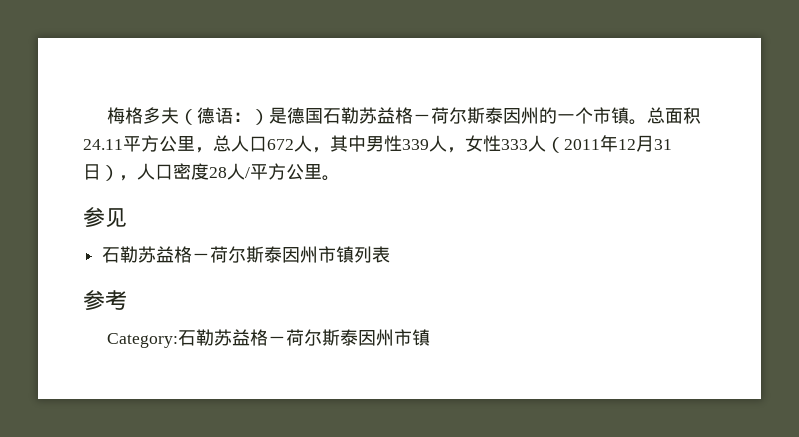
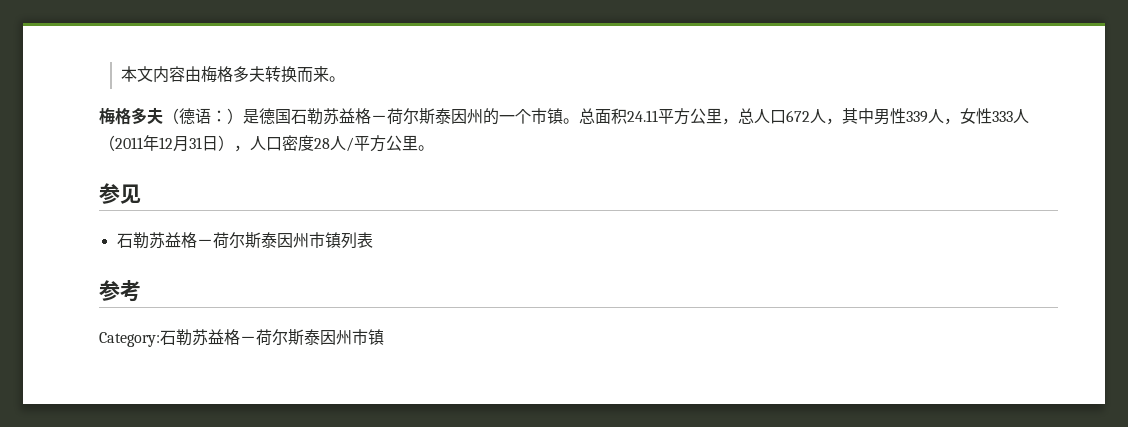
+ 本文内容由梅格多夫转换而来。

